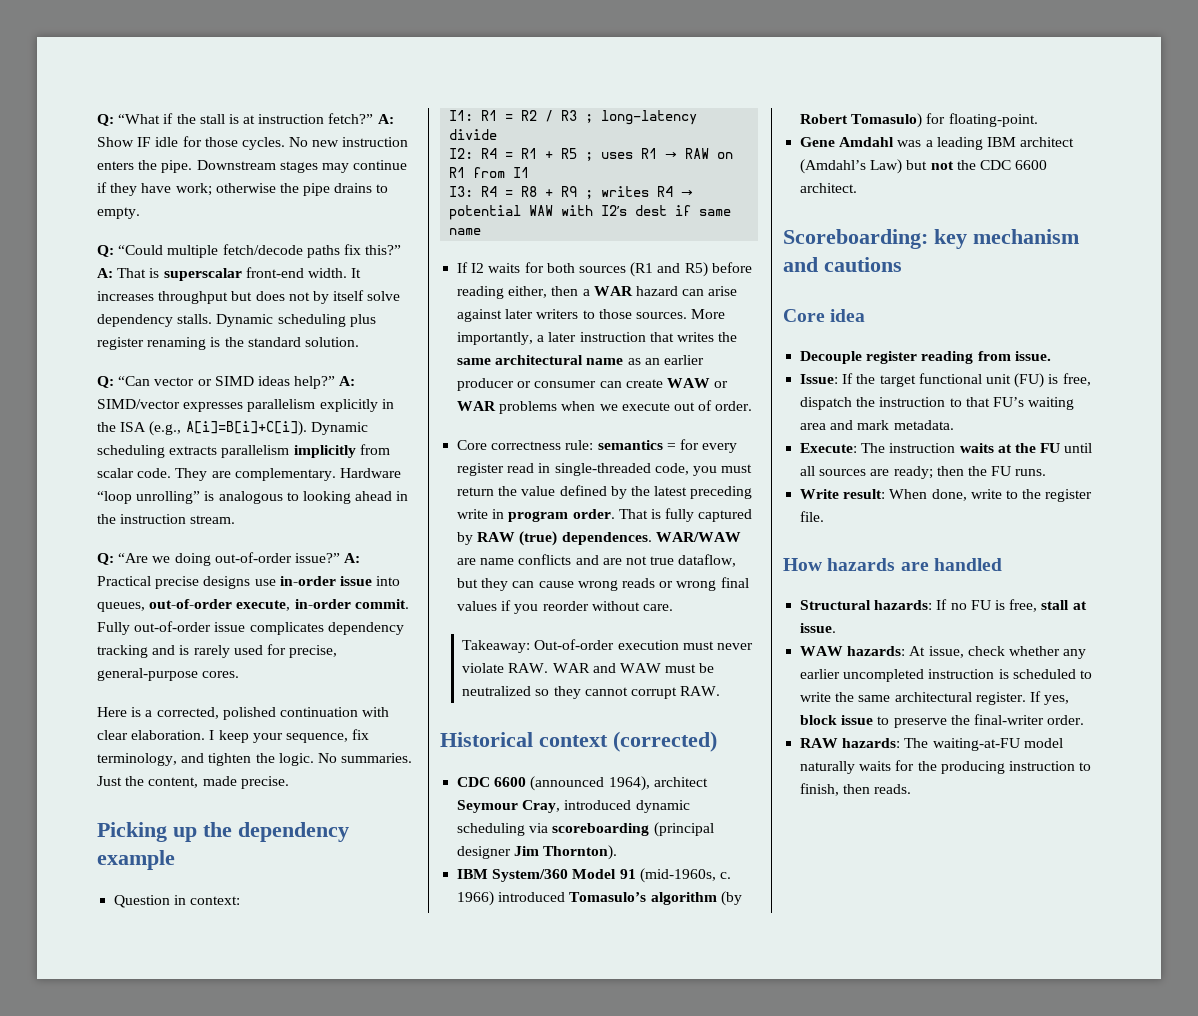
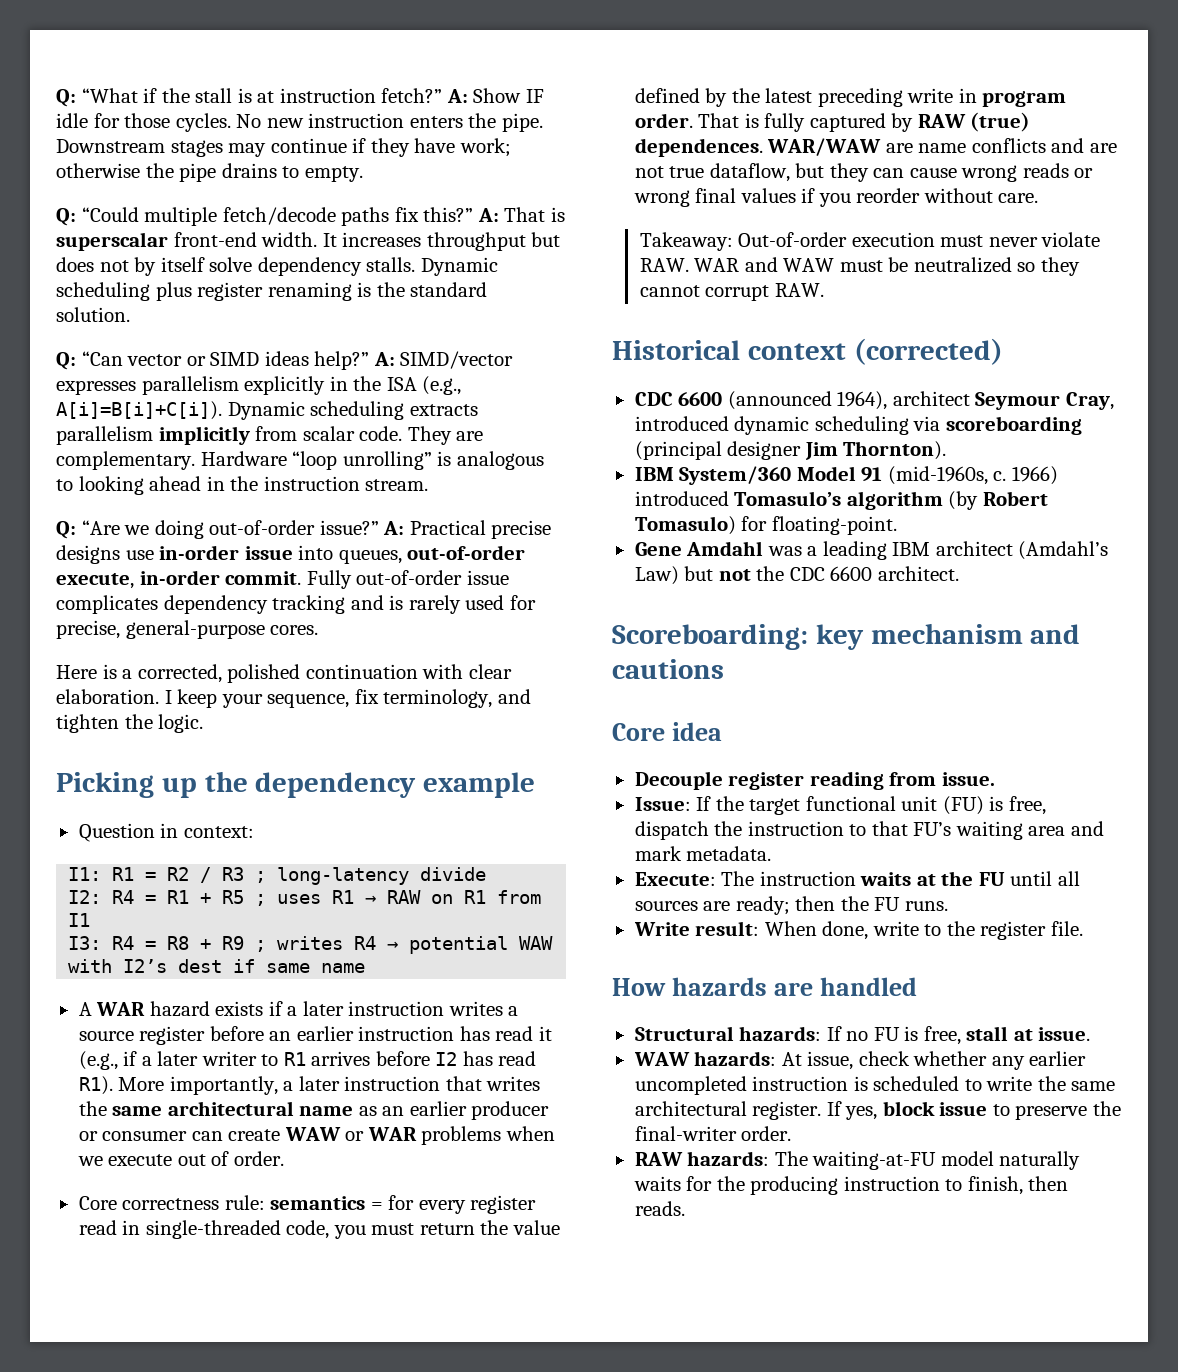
- No summaries. Just the content, made precise.
- If I2 waits for both sources (R1 and R5) before reading either, then a WAR hazard can arise against later writers to those sources. More importantly, a later instruction that writes the same architectural name as an earlier producer or consumer can create WAW or WAR problems when we execute out of order.
+ A WAR hazard exists if a later instruction writes a source register before an earlier instruction has read it (e.g., if a later writer to R1 arrives before I2 has read R1). More importantly, a later instruction that writes the same architectural name as an earlier producer or consumer can create WAW or WAR problems when we execute out of order.

